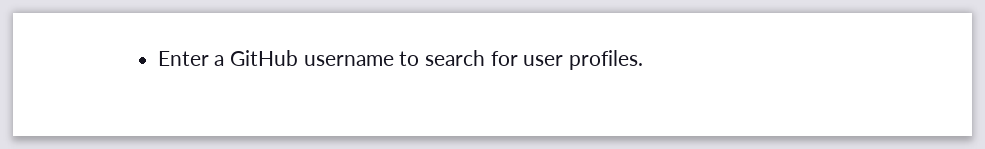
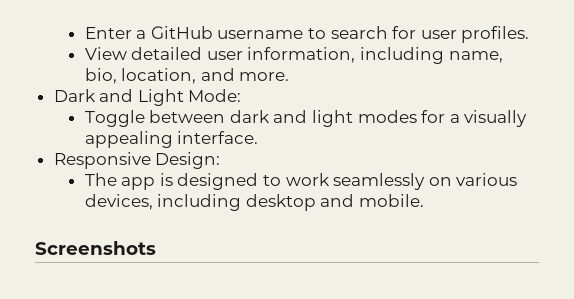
+ View detailed user information, including name, bio, location, and more.
+ Dark and Light Mode:
+ Toggle between dark and light modes for a visually appealing interface.
+ Responsive Design:
+ The app is designed to work seamlessly on various devices, including desktop and mobile.
+ Screenshots

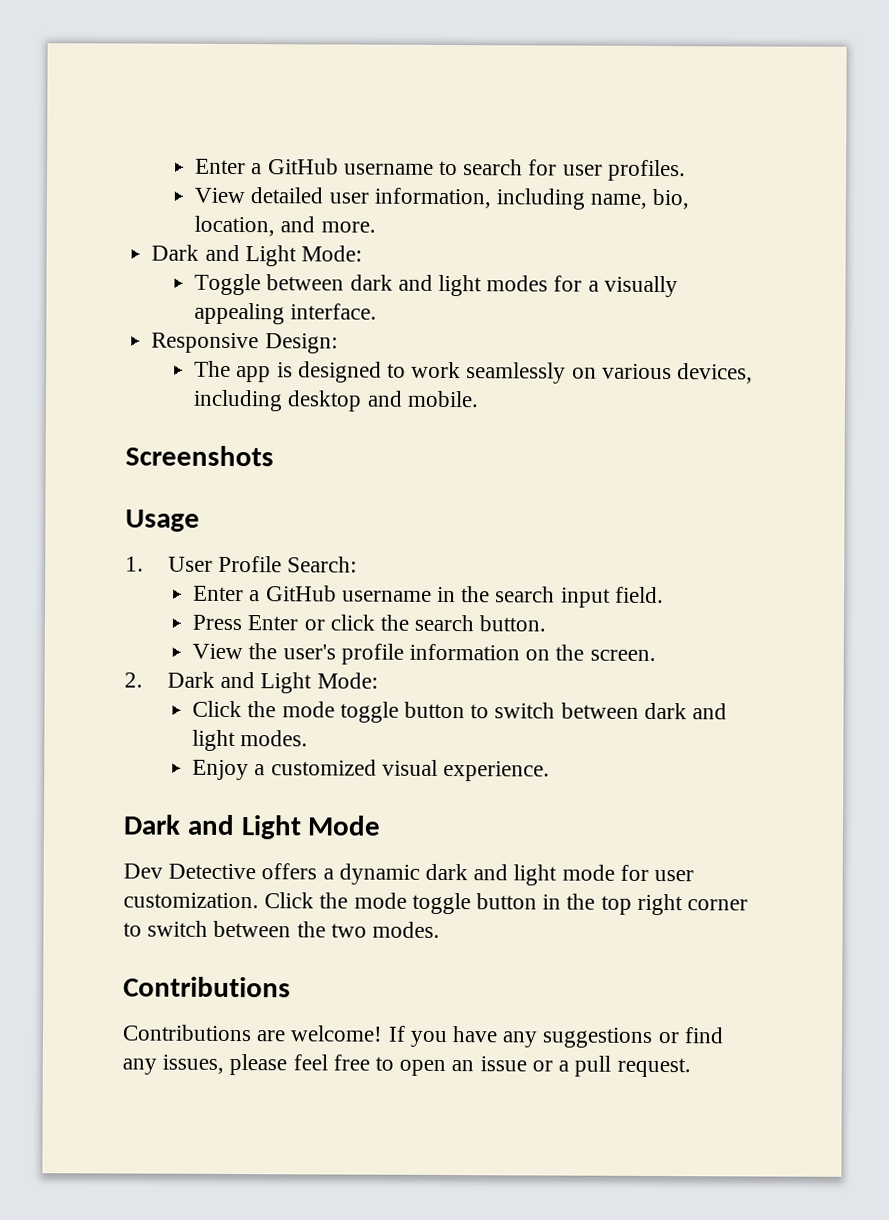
+ Usage
+ 1. User Profile Search:
+ Enter a GitHub username in the search input field.
+ Press Enter or click the search button.
+ View the user's profile information on the screen.
+ 2. Dark and Light Mode:
+ Click the mode toggle button to switch between dark and light modes.
+ Enjoy a customized visual experience.
+ Dark and Light Mode
+ Dev Detective offers a dynamic dark and light mode for user customization. Click the mode toggle button in the top right corner to switch between the two modes.
+ Contributions
+ Contributions are welcome! If you have any suggestions or find any issues, please feel free to open an issue or a pull request.

